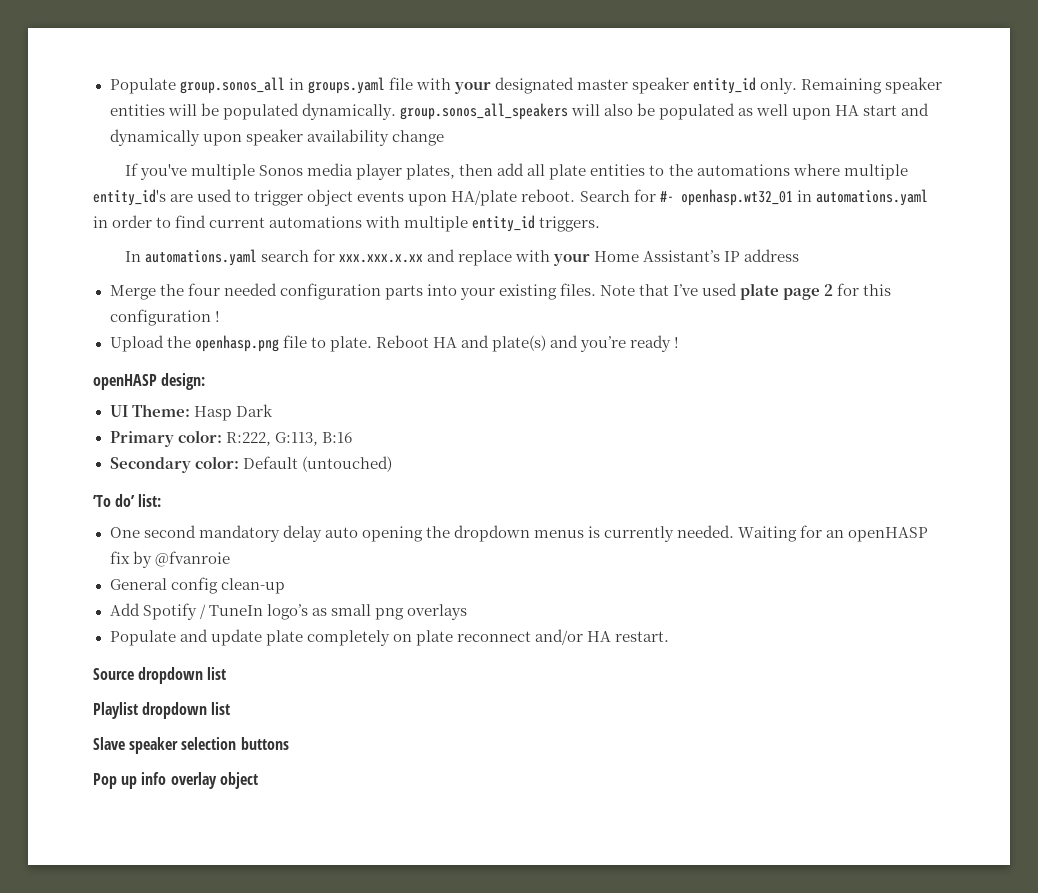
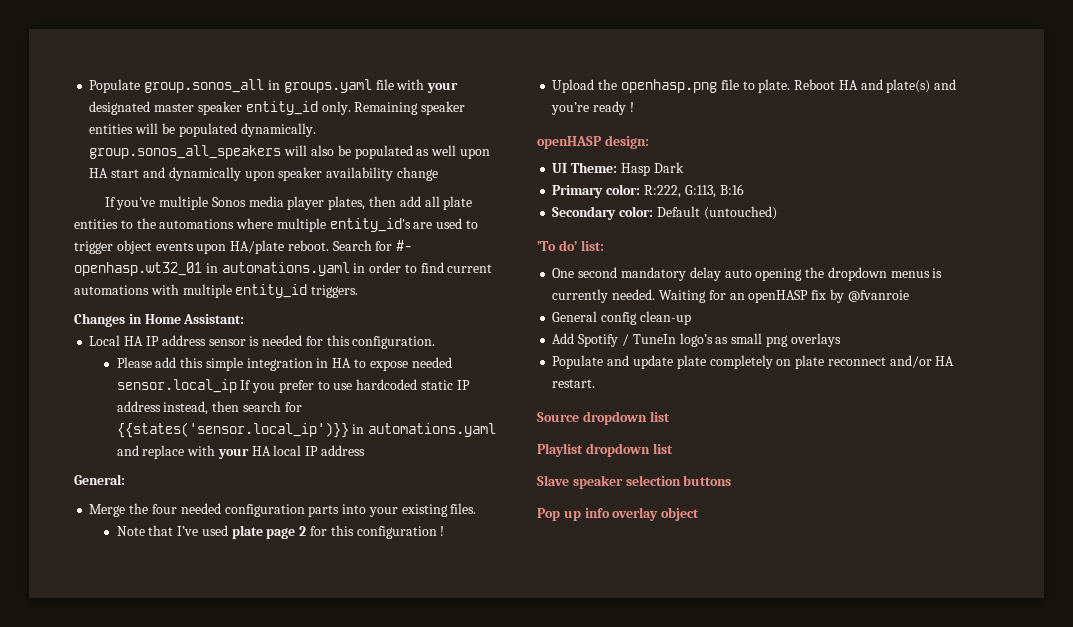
- In automations.yaml search for xxx.xxx.x.xx and replace with your Home Assistant’s IP address
+ Changes in Home Assistant:
+ Local HA IP address sensor is needed for this configuration.
+ Please add this simple integration in HA to expose needed sensor.local_ip If you prefer to use hardcoded static IP address instead, then search for {{states('sensor.local_ip')}} in automations.yaml and replace with your HA local IP address
+ General:
- Merge the four needed configuration parts into your existing files. Note that I’ve used plate page 2 for this configuration !
+ Merge the four needed configuration parts into your existing files.
+ Note that I’ve used plate page 2 for this configuration !

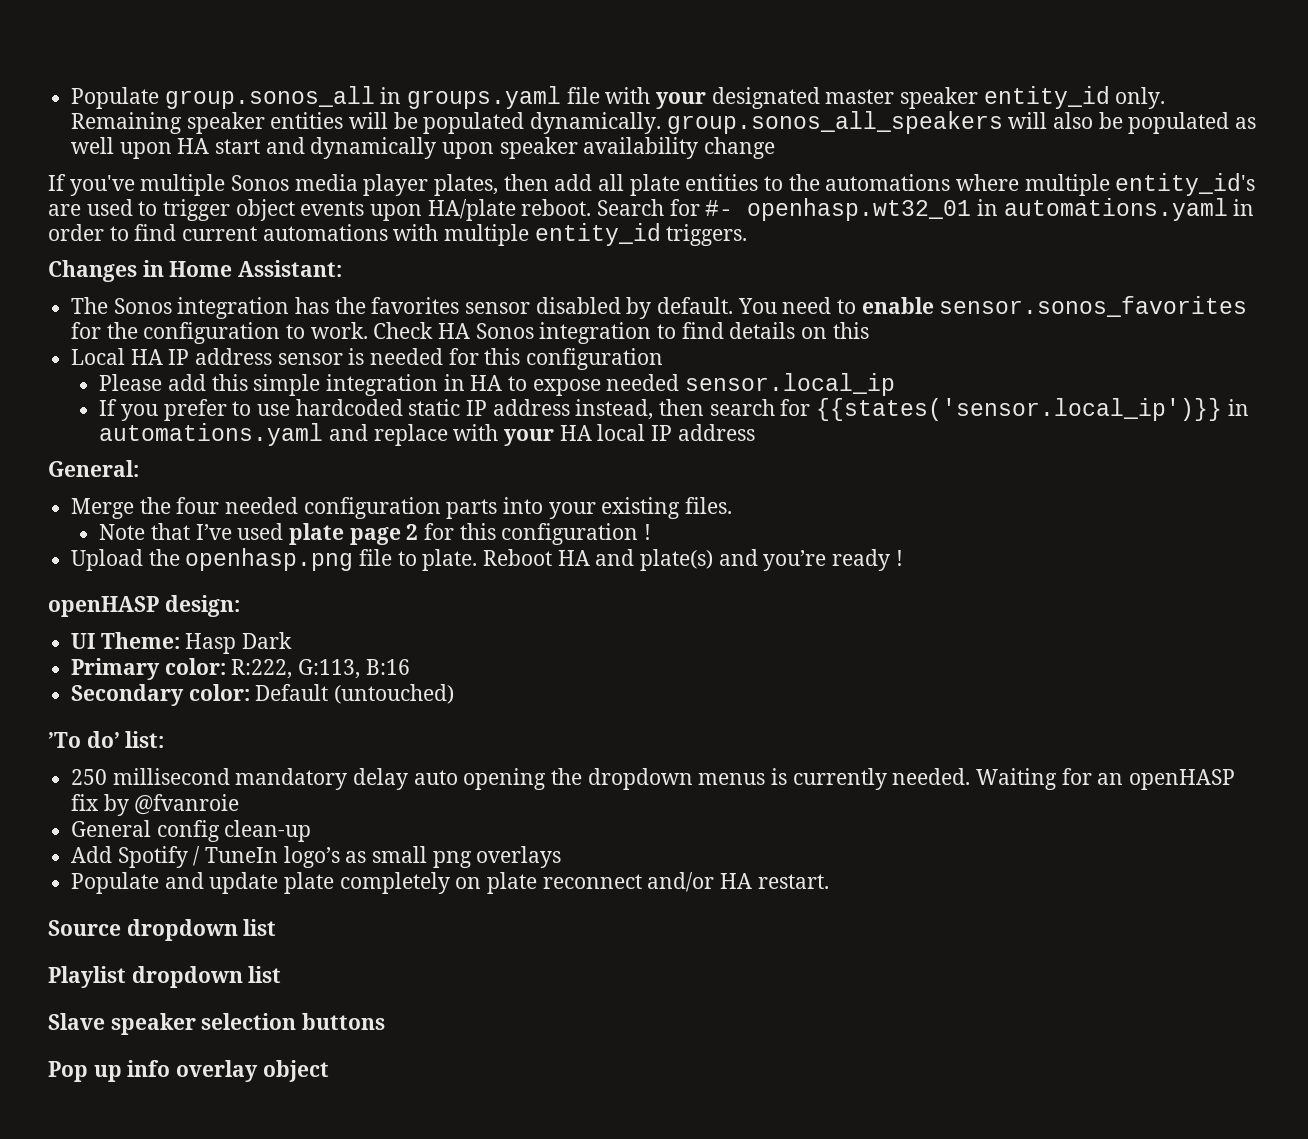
+ The Sonos integration has the favorites sensor disabled by default. You need to enable sensor.sonos_favorites for the configuration to work. Check HA Sonos integration to find details on this
- Local HA IP address sensor is needed for this configuration.
+ Local HA IP address sensor is needed for this configuration
- Please add this simple integration in HA to expose needed sensor.local_ip If you prefer to use hardcoded static IP address instead, then search for {{states('sensor.local_ip')}} in automations.yaml and replace with your HA local IP address
+ Please add this simple integration in HA to expose needed sensor.local_ip
+ If you prefer to use hardcoded static IP address instead, then search for {{states('sensor.local_ip')}} in automations.yaml and replace with your HA local IP address
- One second mandatory delay auto opening the dropdown menus is currently needed.
+ 250 millisecond mandatory delay auto opening the dropdown menus is currently needed.

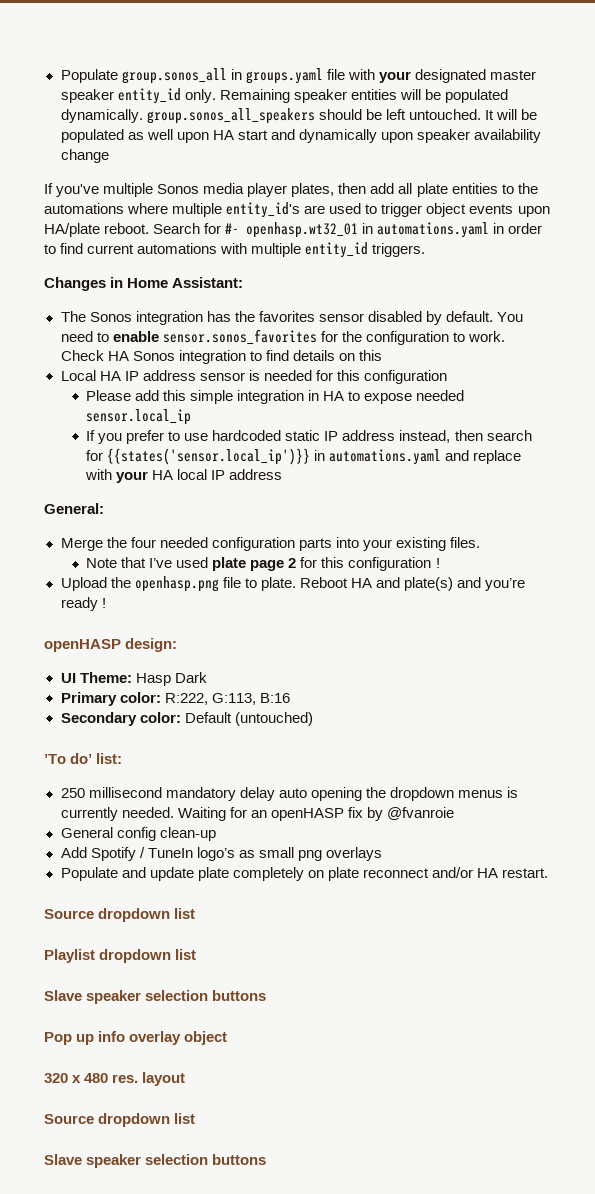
- Remaining speaker entities will be populated dynamically. group.sonos_all_speakers will also be populated as well upon HA start and dynamically upon speaker availability change
+ Remaining speaker entities will be populated dynamically. group.sonos_all_speakers should be left untouched. It will be populated as well upon HA start and dynamically upon speaker availability change
+ 320 x 480 res. layout
+ Source dropdown list
+ Slave speaker selection buttons

